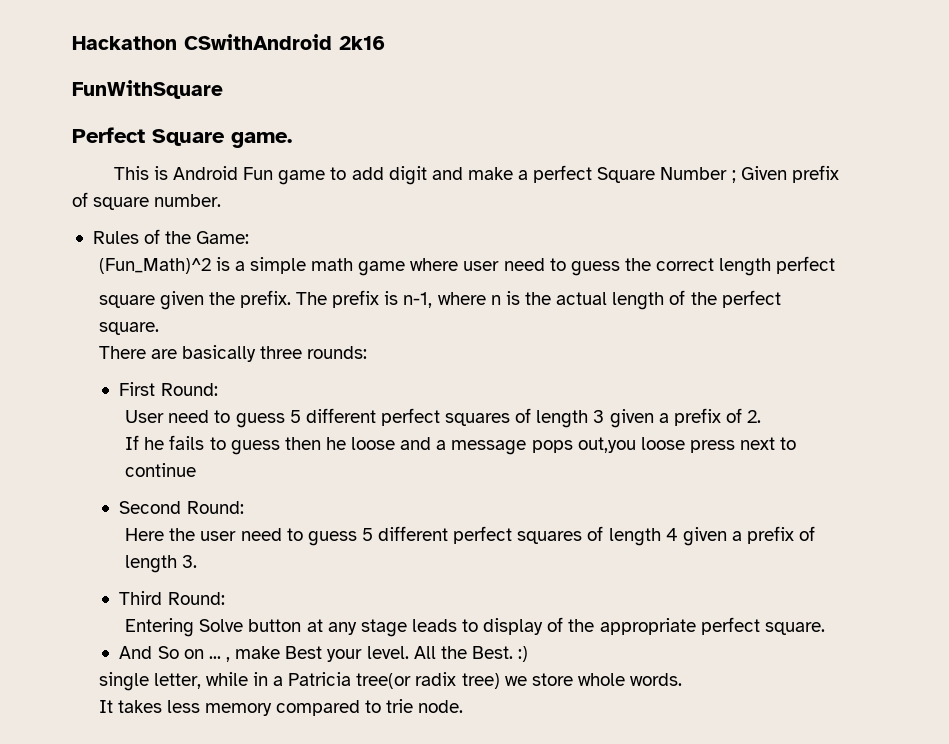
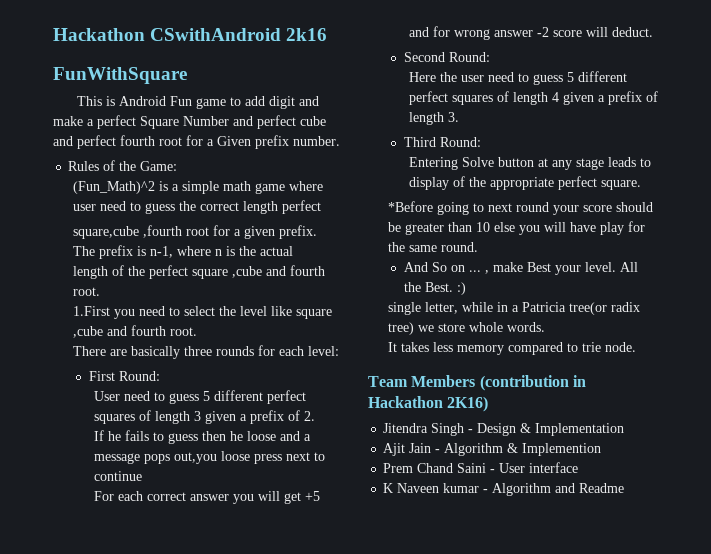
- Perfect Square game.
- This is Android Fun game to add digit and make a perfect Square Number ; Given prefix of square number.
+ This is Android Fun game to add digit and make a perfect Square Number and perfect cube and perfect fourth root for a Given prefix number.
- square given the prefix.
+ square,cube ,fourth root for a given prefix.
- The prefix is n-1, where n is the actual length of the perfect
- square.
+ The prefix is n-1, where n is the actual
+ length of the perfect square ,cube and fourth root.
+ 1.First you need to select the level like square ,cube and fourth root.
- There are basically three rounds:
+ There are basically three rounds for each level:
+ For each correct answer you will get +5 and for wrong answer -2 score will deduct.
+ *Before going to next round your score should be greater than 10 else you will have play for the same round.
+ Team Members (contribution in Hackathon 2K16)
+ Jitendra Singh - Design & Implementation
+ Ajit Jain - Algorithm & Implemention
+ Prem Chand Saini - User interface
+ K Naveen kumar - Algorithm and Readme

